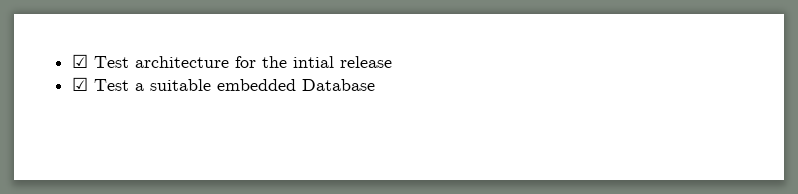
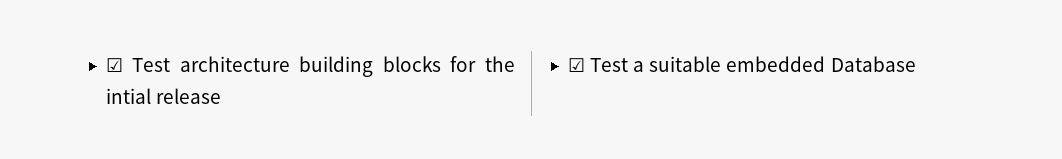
- ☑ Test architecture for the intial release
+ ☑ Test architecture building blocks for the intial release

